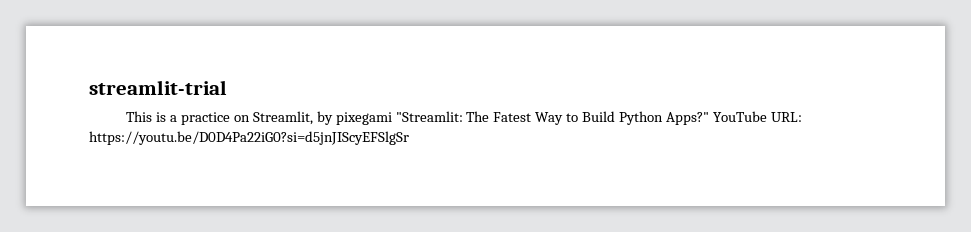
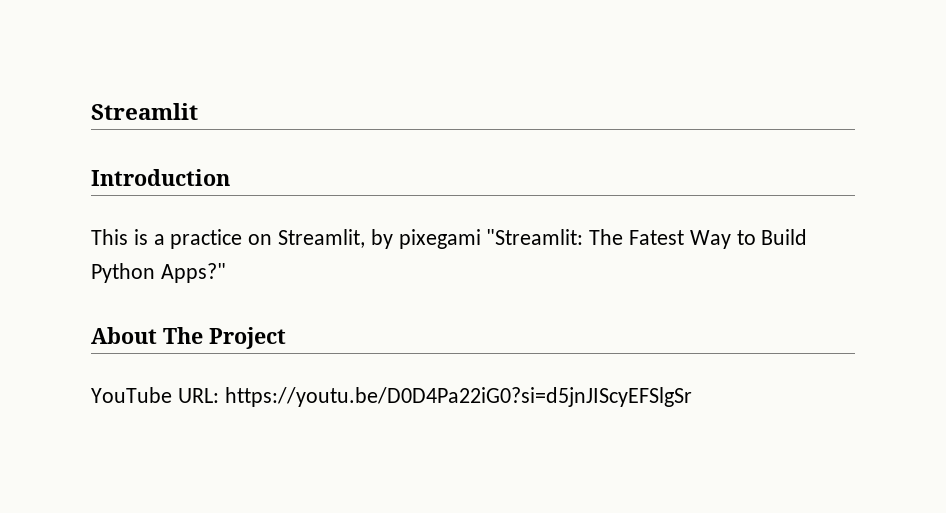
- streamlit-trial
+ Streamlit
+ Introduction
- This is a practice on Streamlit, by pixegami "Streamlit: The Fatest Way to Build Python Apps?" YouTube URL: https://youtu.be/D0D4Pa22iG0?si=d5jnJIScyEFSlgSr
+ This is a practice on Streamlit, by pixegami "Streamlit: The Fatest Way to Build Python Apps?"
+ About The Project
+ YouTube URL: https://youtu.be/D0D4Pa22iG0?si=d5jnJIScyEFSlgSr

